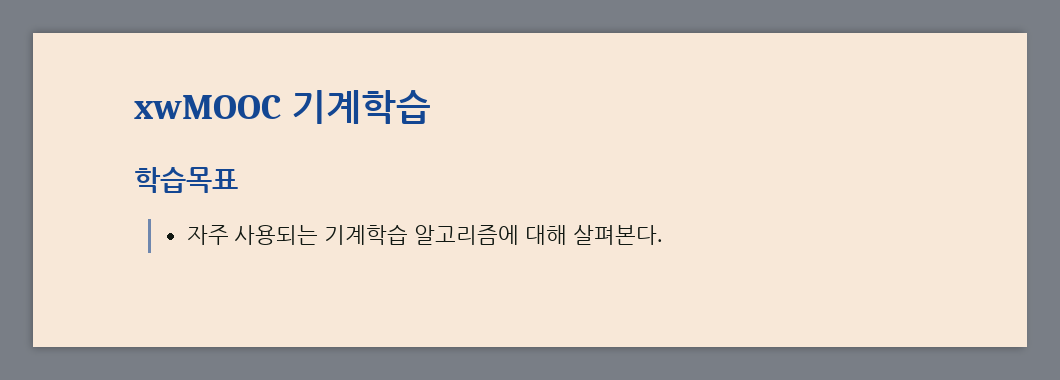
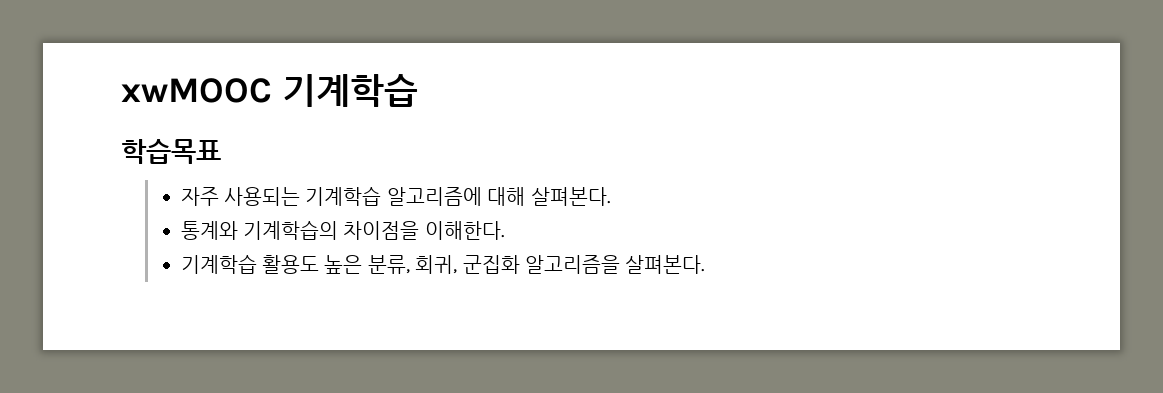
+ 통계와 기계학습의 차이점을 이해한다.
+ 기계학습 활용도 높은 분류, 회귀, 군집화 알고리즘을 살펴본다.

